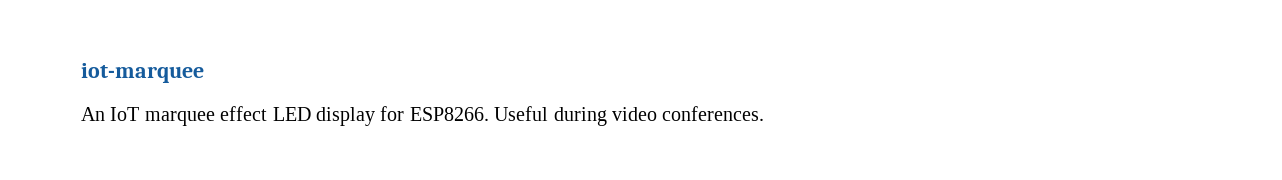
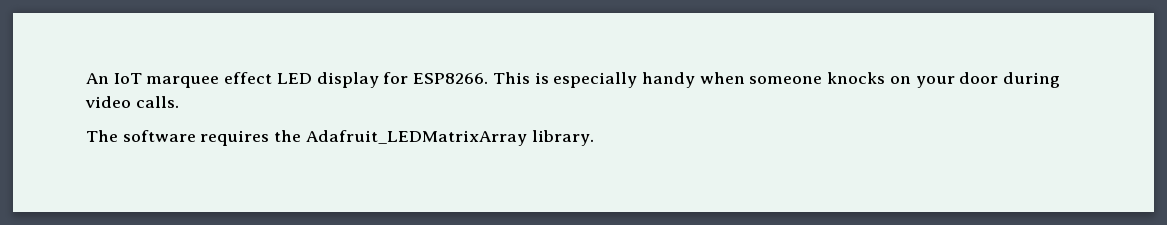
- iot-marquee
- Useful during video conferences.
+ This is especially handy when someone knocks on your door during video calls.
+ The software requires the Adafruit_LEDMatrixArray library.

